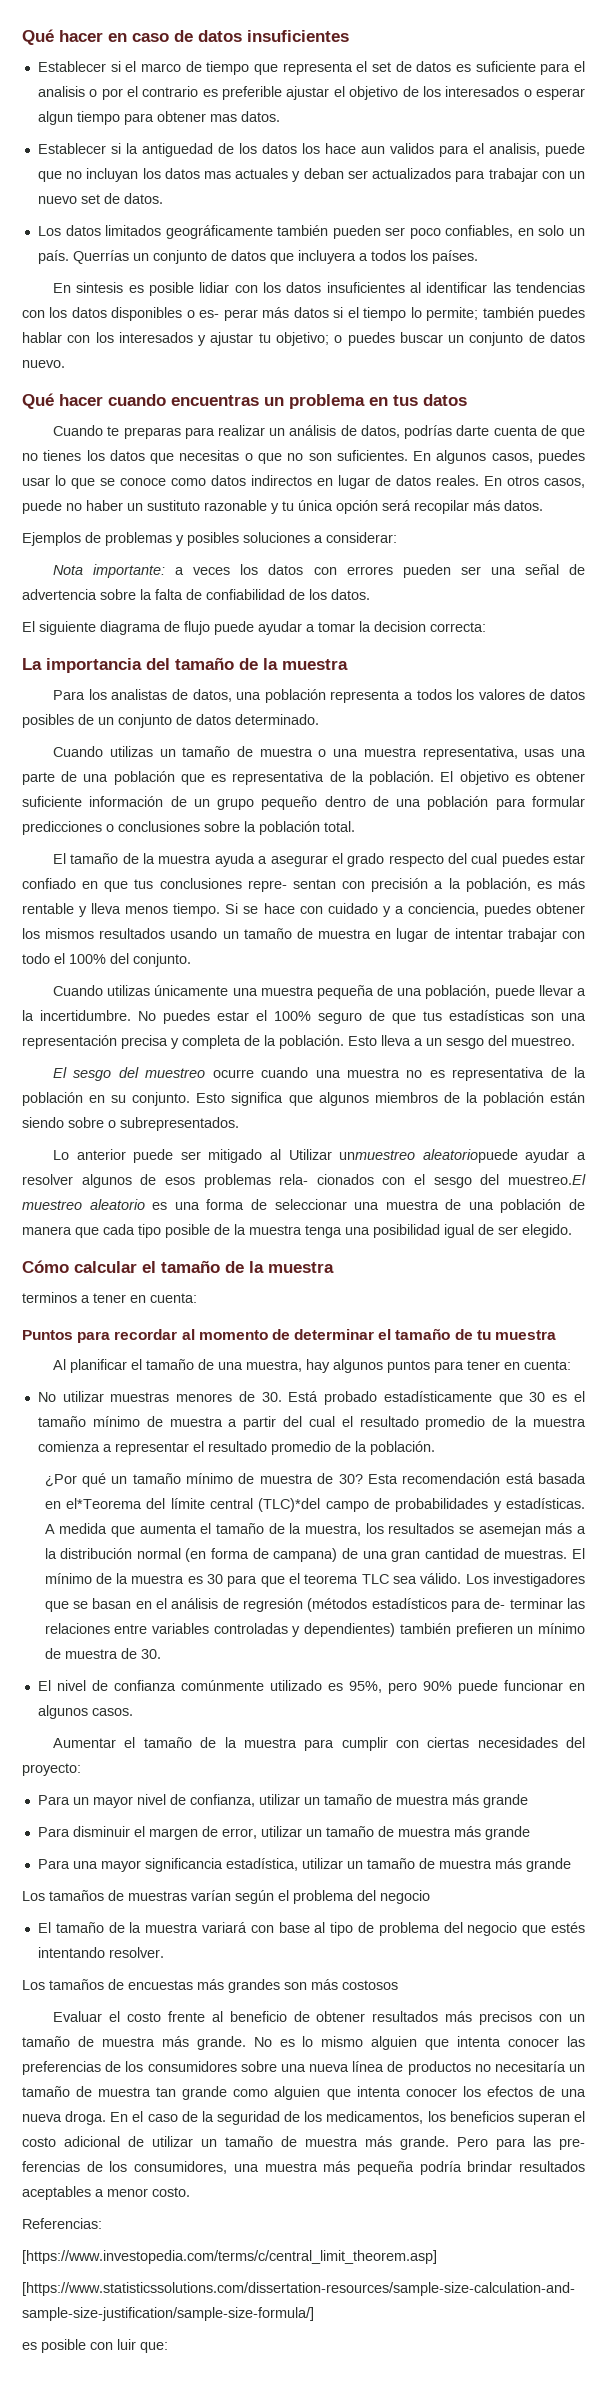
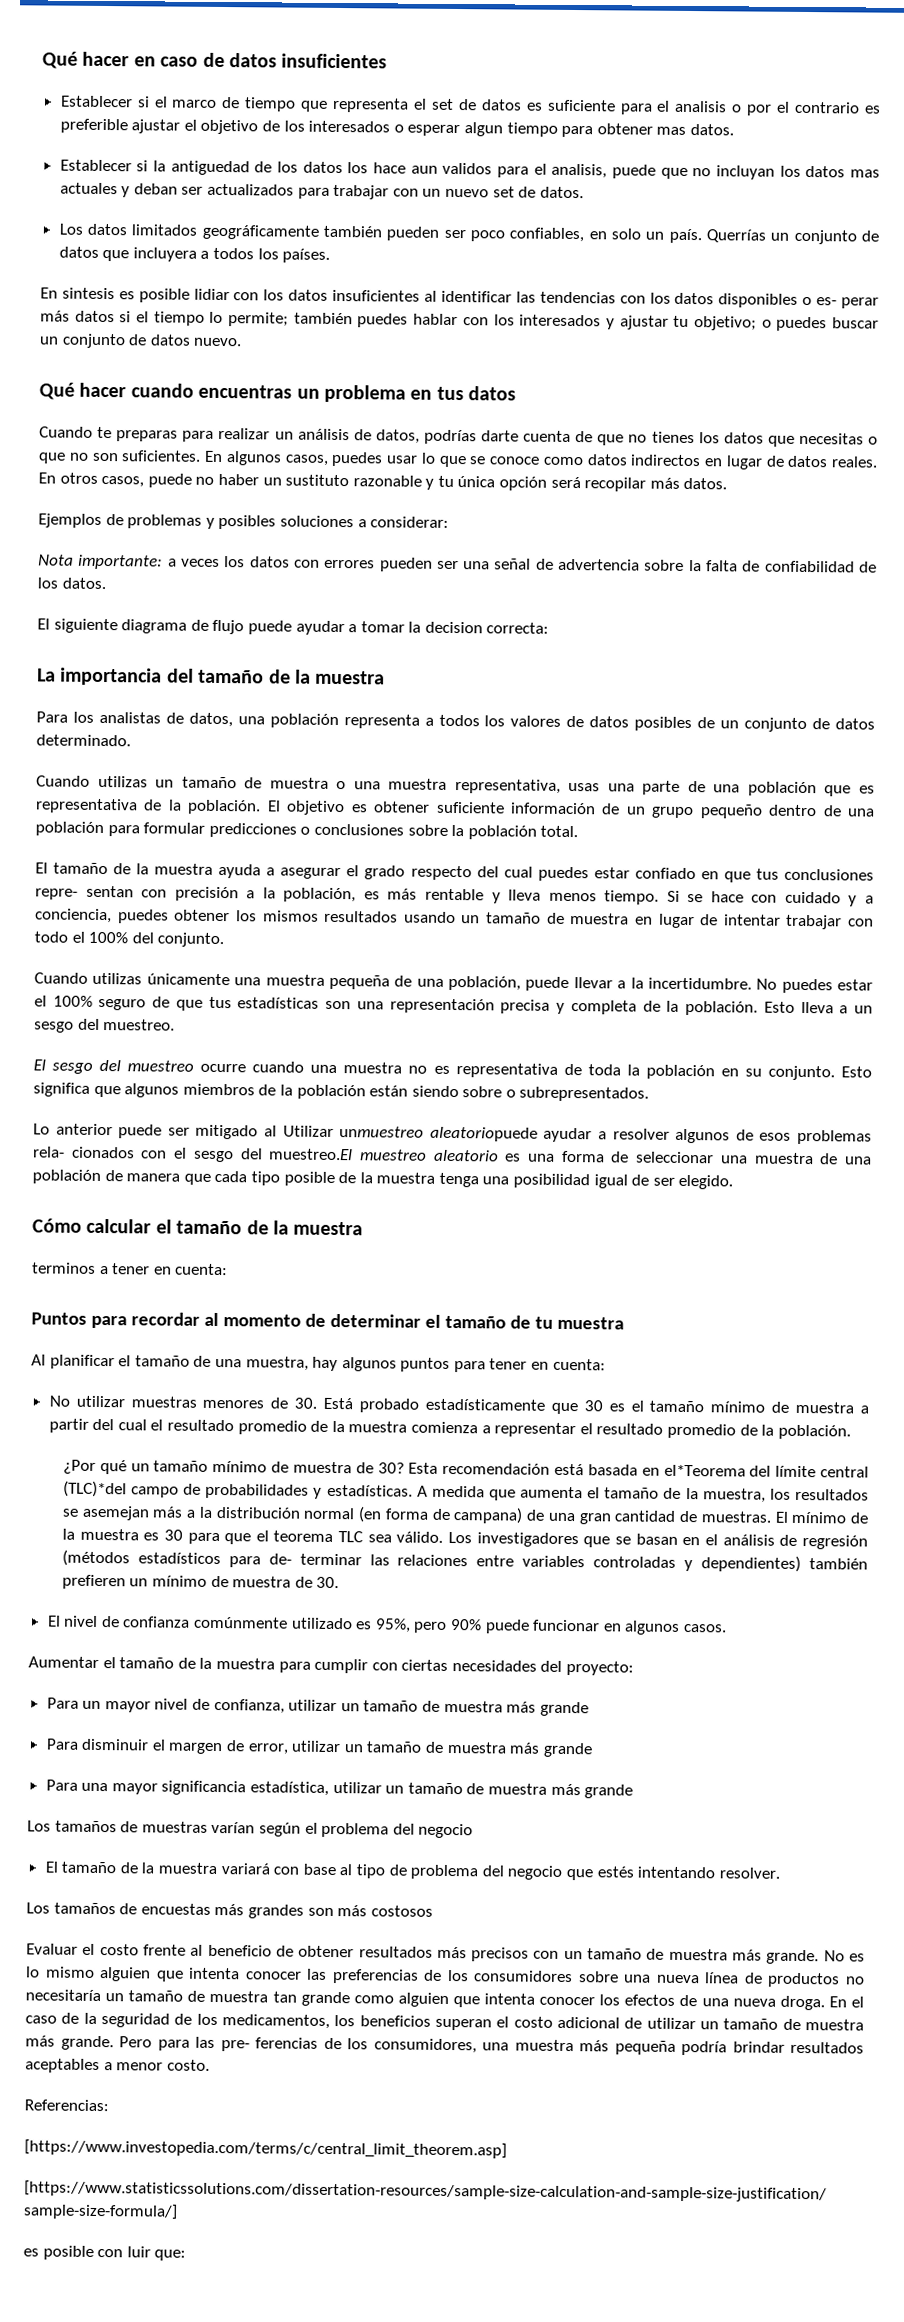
- El sesgo del muestreo ocurre cuando una muestra no es representativa de la población en su conjunto.
+ El sesgo del muestreo ocurre cuando una muestra no es representativa de toda la población en su conjunto.

